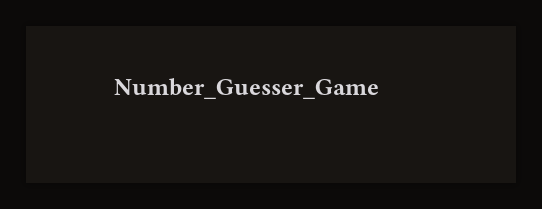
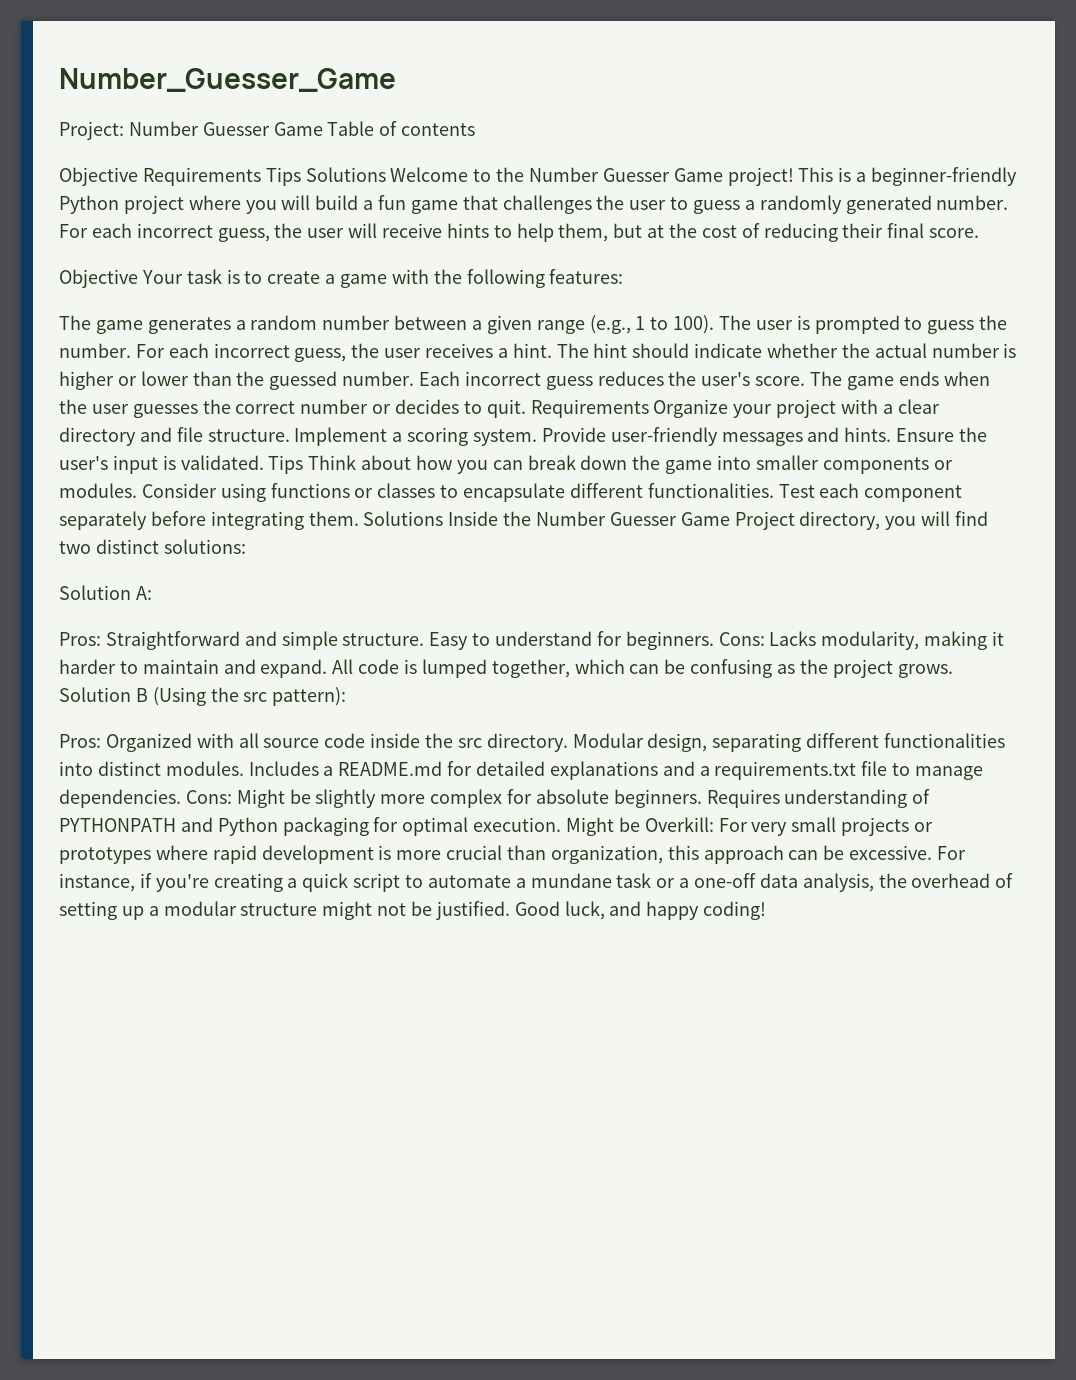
+ Project: Number Guesser Game Table of contents
+ Objective Requirements Tips Solutions Welcome to the Number Guesser Game project! This is a beginner-friendly Python project where you will build a fun game that challenges the user to guess a randomly generated number. For each incorrect guess, the user will receive hints to help them, but at the cost of reducing their final score.
+ Objective Your task is to create a game with the following features:
+ The game generates a random number between a given range (e.g., 1 to 100). The user is prompted to guess the number. For each incorrect guess, the user receives a hint. The hint should indicate whether the actual number is higher or lower than the guessed number. Each incorrect guess reduces the user's score. The game ends when the user guesses the correct number or decides to quit. Requirements Organize your project with a clear directory and file structure. Implement a scoring system. Provide user-friendly messages and hints. Ensure the user's input is validated. Tips Think about how you can break down the game into smaller components or modules. Consider using functions or classes to encapsulate different functionalities. Test each component separately before integrating them. Solutions Inside the Number Guesser Game Project directory, you will find two distinct solutions:
+ Solution A:
+ Pros: Straightforward and simple structure. Easy to understand for beginners. Cons: Lacks modularity, making it harder to maintain and expand. All code is lumped together, which can be confusing as the project grows. Solution B (Using the src pattern):
+ Pros: Organized with all source code inside the src directory. Modular design, separating different functionalities into distinct modules. Includes a README.md for detailed explanations and a requirements.txt file to manage dependencies. Cons: Might be slightly more complex for absolute beginners. Requires understanding of PYTHONPATH and Python packaging for optimal execution. Might be Overkill: For very small projects or prototypes where rapid development is more crucial than organization, this approach can be excessive. For instance, if you're creating a quick script to automate a mundane task or a one-off data analysis, the overhead of setting up a modular structure might not be justified. Good luck, and happy coding!

